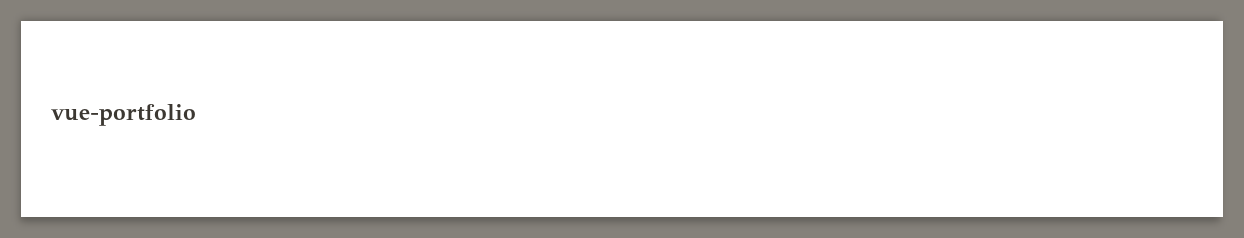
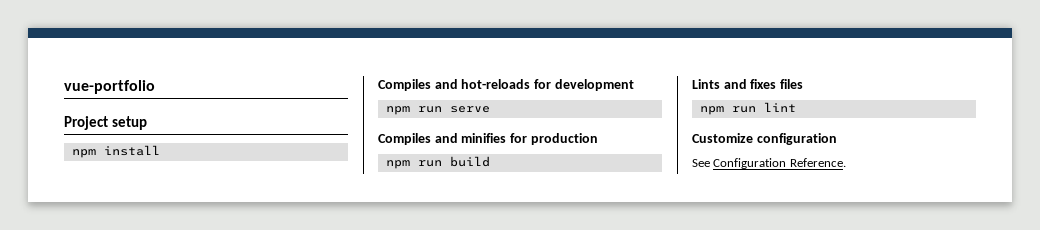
+ Project setup
+ npm install
+ Compiles and hot-reloads for development
+ npm run serve
+ Compiles and minifies for production
+ npm run build
+ Lints and fixes files
+ npm run lint
+ Customize configuration
+ See Configuration Reference.

